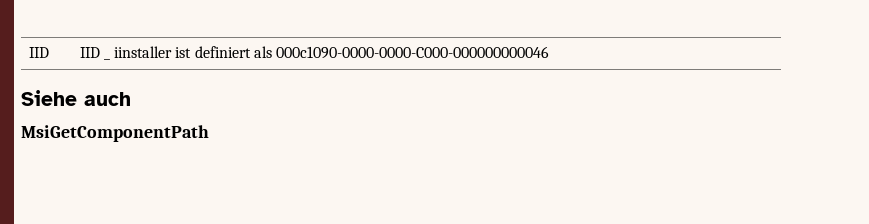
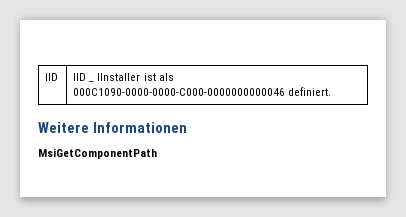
- IID | IID _ iinstaller ist definiert als 000c1090-0000-0000-C000-000000000046
- Siehe auch
+ IID | IID _ IInstaller ist als 000C1090-0000-0000-C000-0000000000046 definiert.
+ Weitere Informationen

